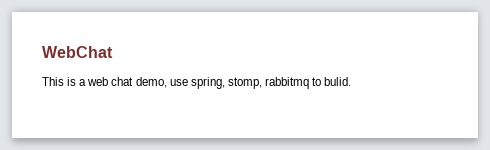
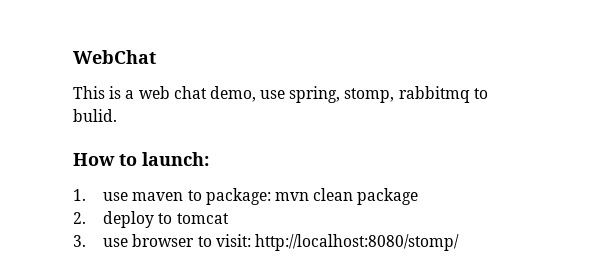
+ How to launch:
+ 1. use maven to package: mvn clean package
+ 2. deploy to tomcat
+ 3. use browser to visit: http://localhost:8080/stomp/

